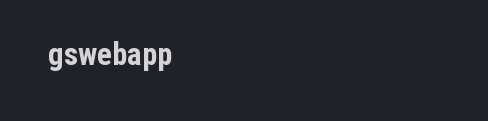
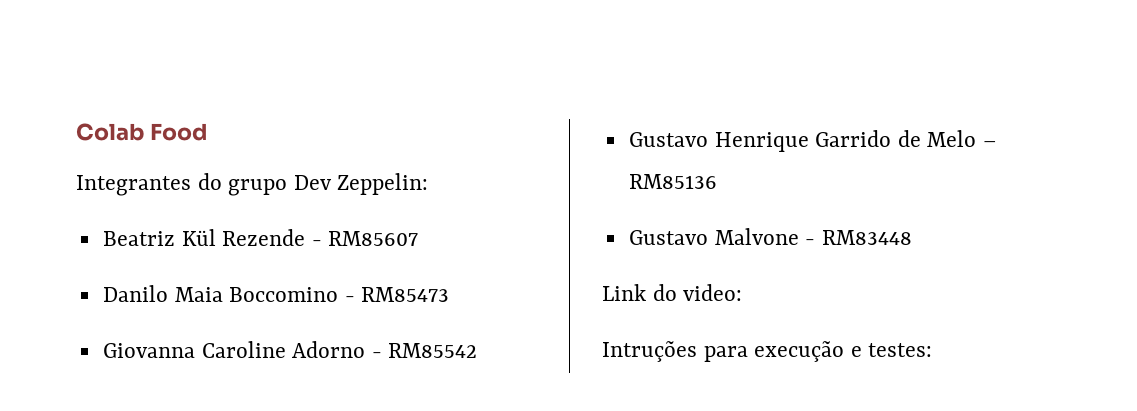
- gswebapp
+ Colab Food
+ Integrantes do grupo Dev Zeppelin:
+ Beatriz Kül Rezende - RM85607
+ Danilo Maia Boccomino - RM85473
+ Giovanna Caroline Adorno - RM85542
+ Gustavo Henrique Garrido de Melo – RM85136
+ Gustavo Malvone - RM83448
+ Link do video:
+ Intruções para execução e testes:

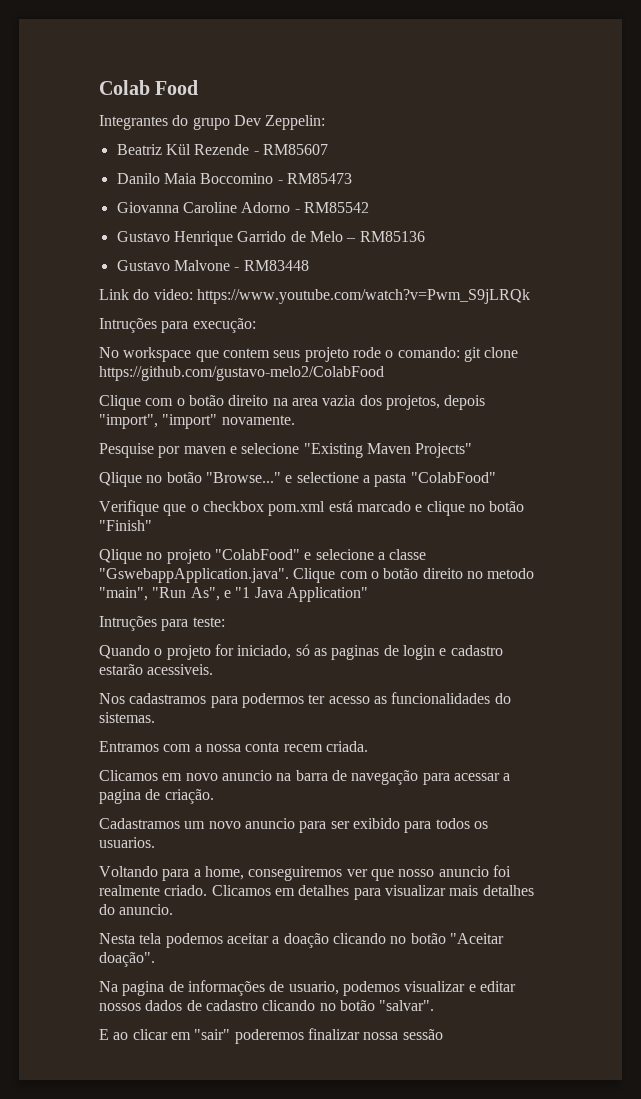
- Link do video:
- Intruções para execução e testes:
+ Link do video: https://www.youtube.com/watch?v=Pwm_S9jLRQk
+ Intruções para execução:
+ No workspace que contem seus projeto rode o comando: git clone https://github.com/gustavo-melo2/ColabFood
+ Clique com o botão direito na area vazia dos projetos, depois "import", "import" novamente.
+ Pesquise por maven e selecione "Existing Maven Projects"
+ Qlique no botão "Browse..." e selectione a pasta "ColabFood"
+ Verifique que o checkbox pom.xml está marcado e clique no botão "Finish"
+ Qlique no projeto "ColabFood" e selecione a classe "GswebappApplication.java". Clique com o botão direito no metodo "main", "Run As", e "1 Java Application"
+ Intruções para teste:
+ Quando o projeto for iniciado, só as paginas de login e cadastro estarão acessiveis.
+ Nos cadastramos para podermos ter acesso as funcionalidades do sistemas.
+ Entramos com a nossa conta recem criada.
+ Clicamos em novo anuncio na barra de navegação para acessar a pagina de criação.
+ Cadastramos um novo anuncio para ser exibido para todos os usuarios.
+ Voltando para a home, conseguiremos ver que nosso anuncio foi realmente criado. Clicamos em detalhes para visualizar mais detalhes do anuncio.
+ Nesta tela podemos aceitar a doação clicando no botão "Aceitar doação".
+ Na pagina de informações de usuario, podemos visualizar e editar nossos dados de cadastro clicando no botão "salvar".
+ E ao clicar em "sair" poderemos finalizar nossa sessão

